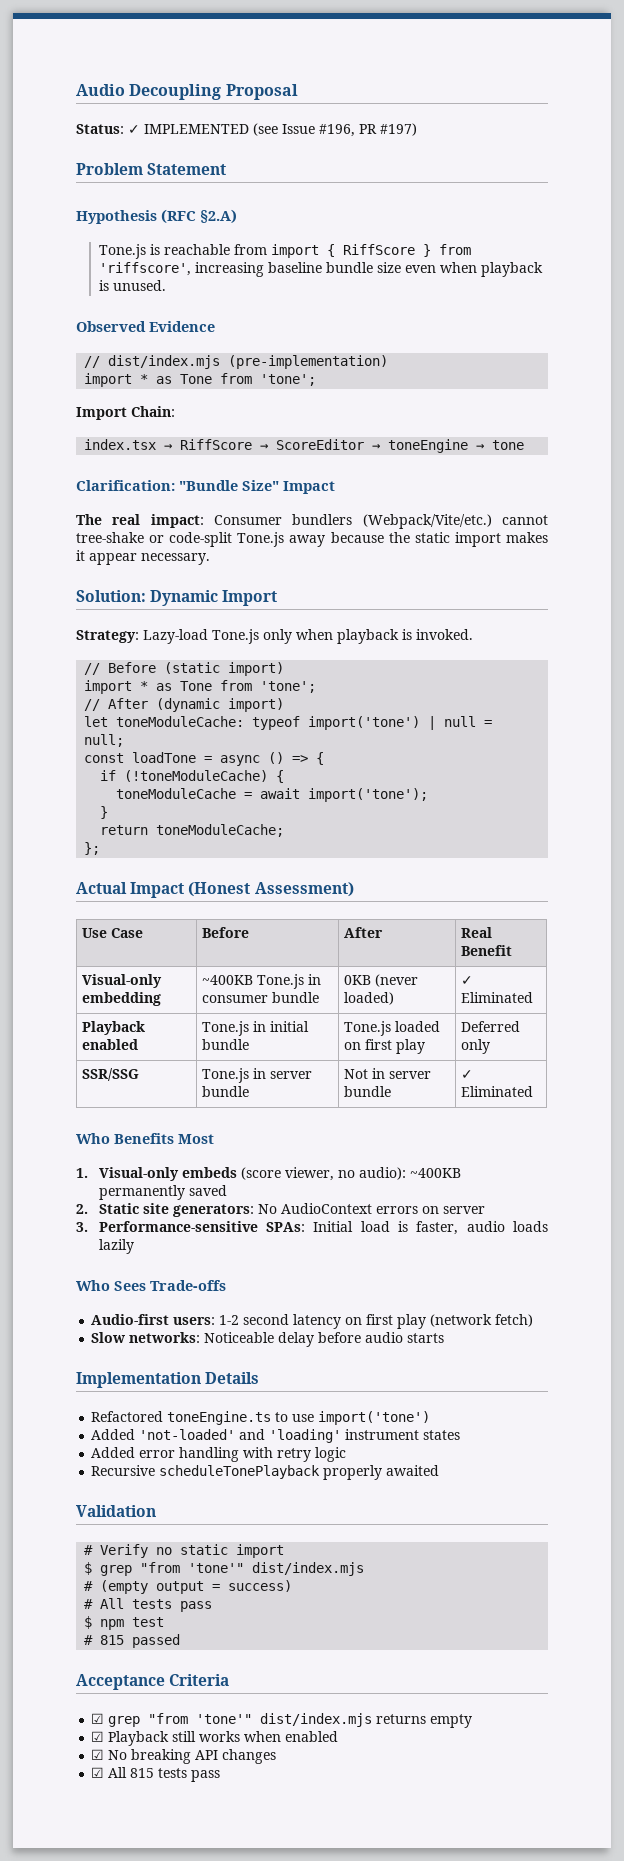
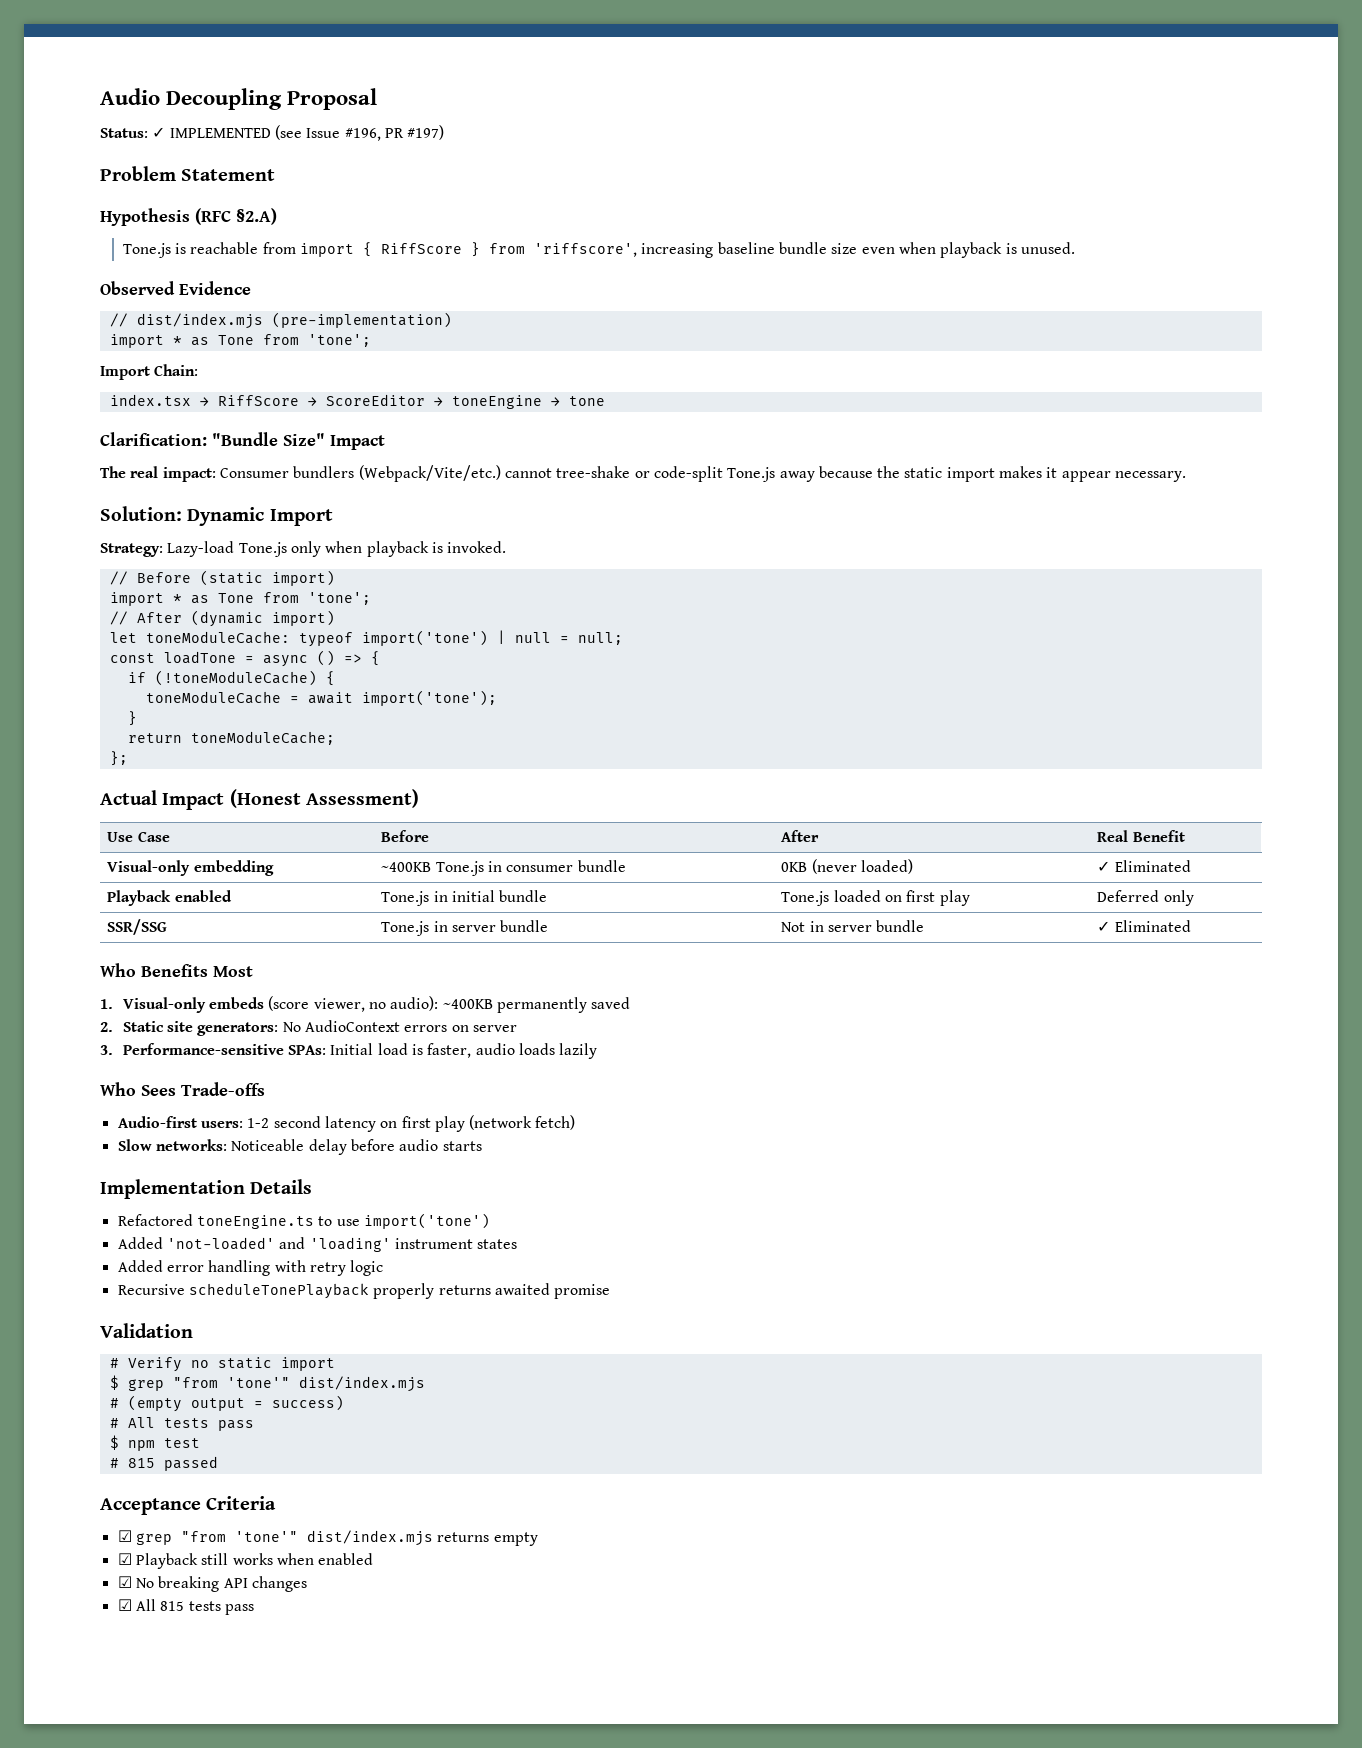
- Recursive scheduleTonePlayback properly awaited
+ Recursive scheduleTonePlayback properly returns awaited promise

